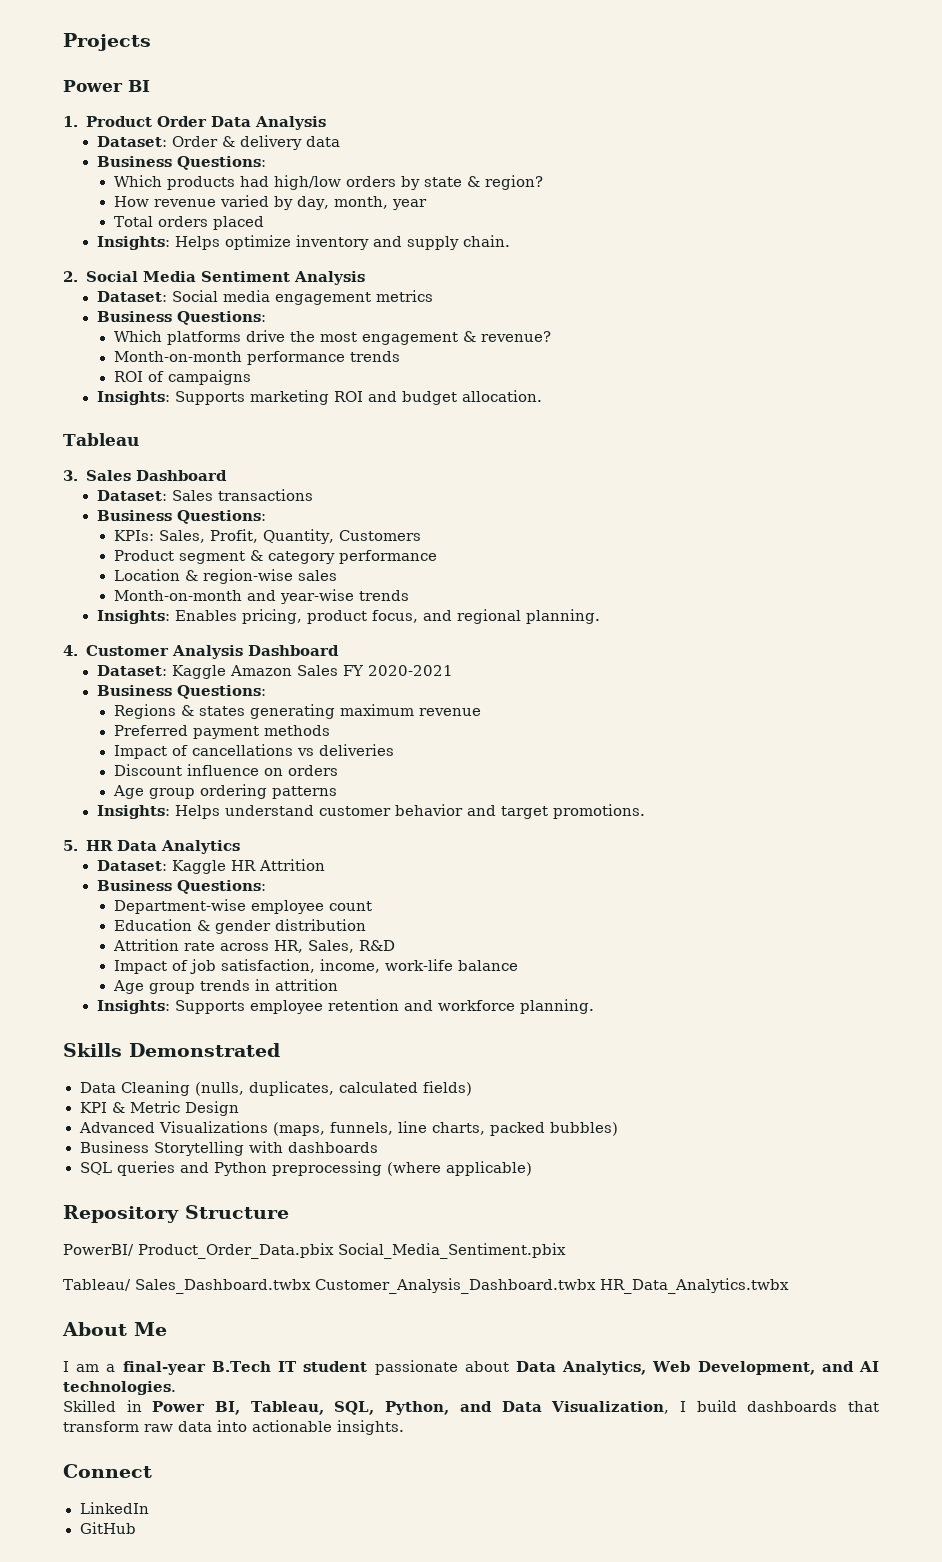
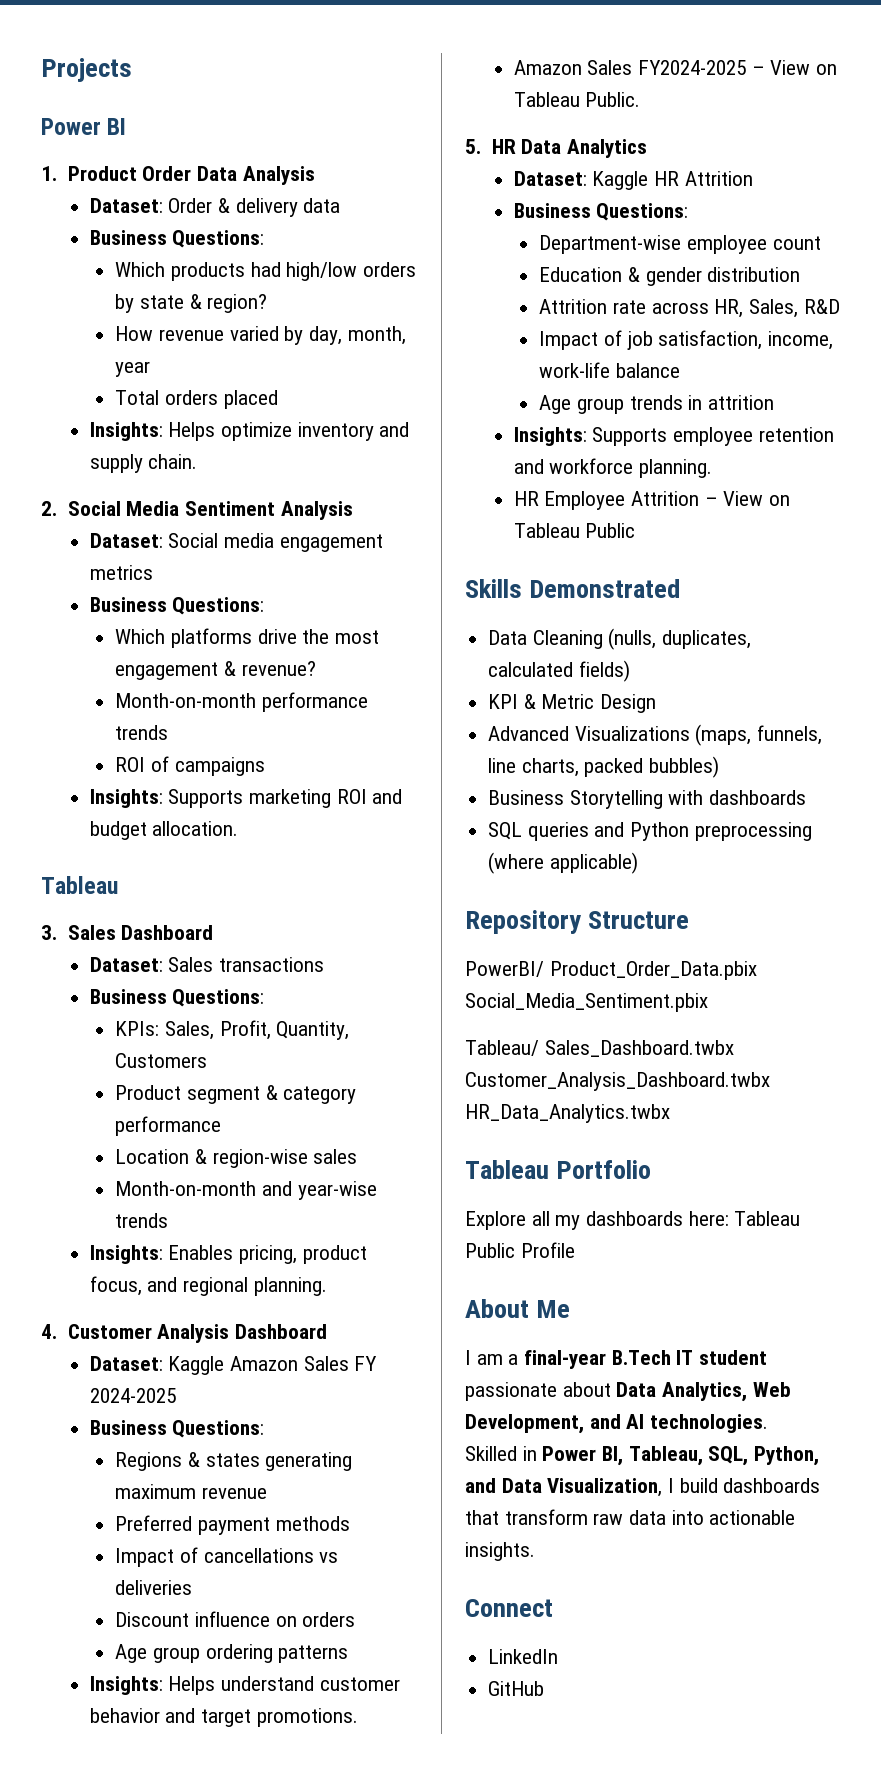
- Dataset: Kaggle Amazon Sales FY 2020-2021
+ Dataset: Kaggle Amazon Sales FY 2024-2025
+ Amazon Sales FY2024-2025 – View on Tableau Public.
+ HR Employee Attrition – View on Tableau Public
+ Tableau Portfolio
+ Explore all my dashboards here: Tableau Public Profile

